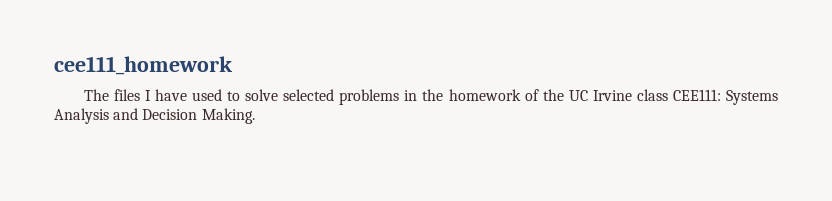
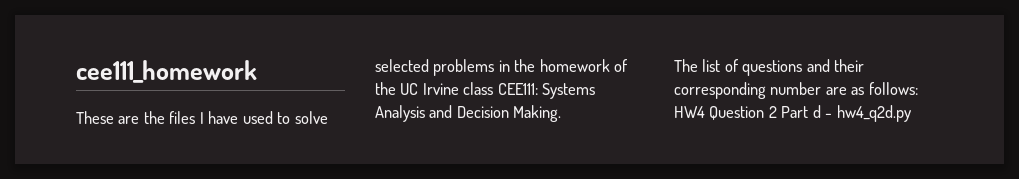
- The files I have used to solve selected problems in the homework of the UC Irvine class CEE111: Systems Analysis and Decision Making.
+ These are the files I have used to solve selected problems in the homework of the UC Irvine class CEE111: Systems Analysis and Decision Making.
+ The list of questions and their corresponding number are as follows: HW4 Question 2 Part d - hw4_q2d.py

